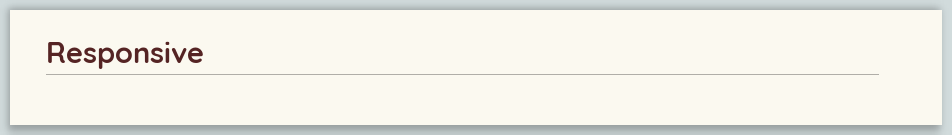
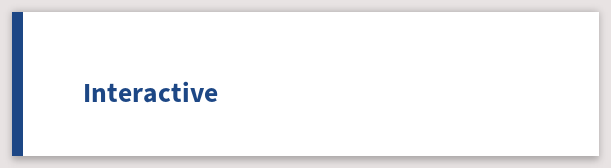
- Responsive
+ Interactive

